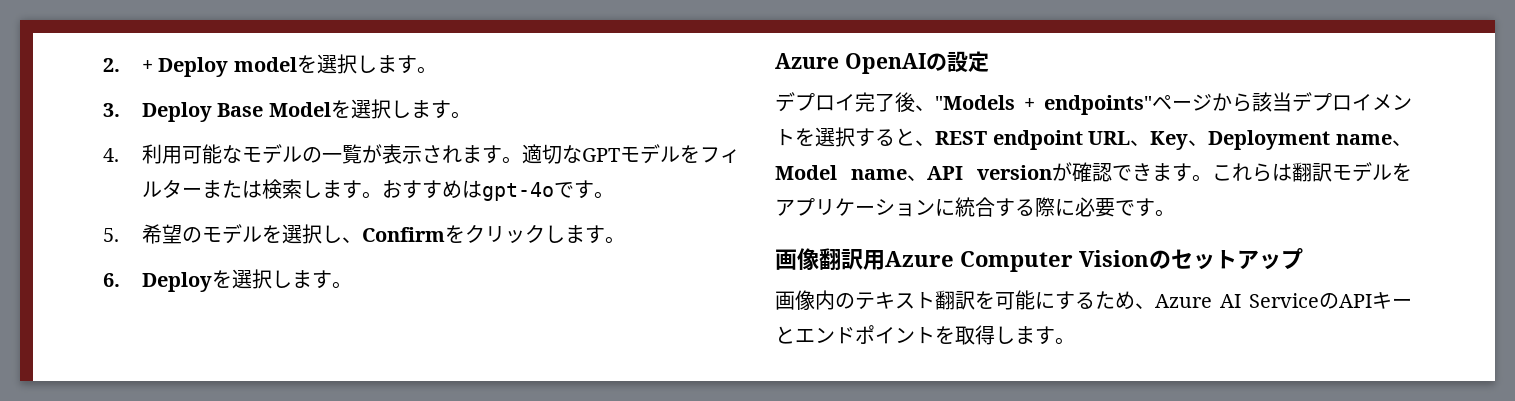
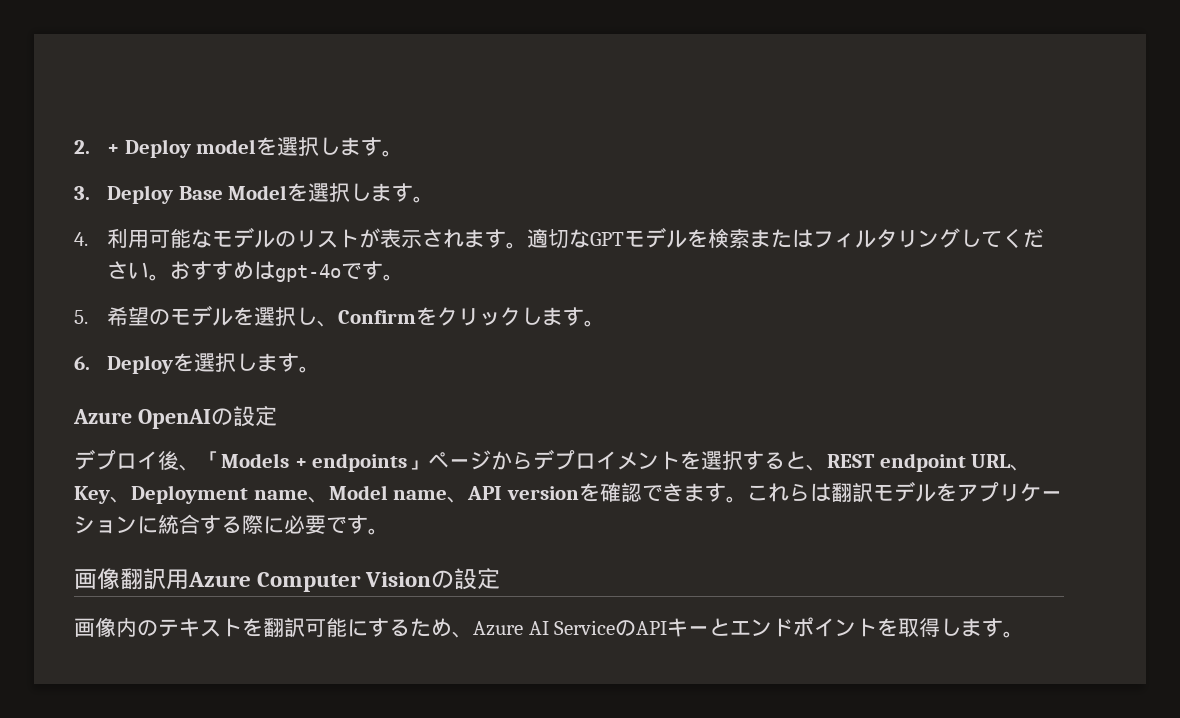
- 4.利用可能なモデルの一覧が表示されます。
+ 4.利用可能なモデルのリストが表示されます。
- 適切なGPTモデルをフィルターまたは検索します。
+ 適切なGPTモデルを検索またはフィルタリングしてください。
- デプロイ完了後、"Models + endpoints"ページから該当デプロイメントを選択すると、REST endpoint URL、Key、Deployment name、Model name、API versionが確認できます。
+ デプロイ後、「Models + endpoints」ページからデプロイメントを選択すると、REST endpoint URL、Key、Deployment name、Model name、API versionを確認できます。
- 画像翻訳用Azure Computer Visionのセットアップ
+ 画像翻訳用Azure Computer Visionの設定
- 画像内のテキスト翻訳を可能にするため、Azure AI ServiceのAPIキーとエンドポイントを取得します。
+ 画像内のテキストを翻訳可能にするため、Azure AI ServiceのAPIキーとエンドポイントを取得します。

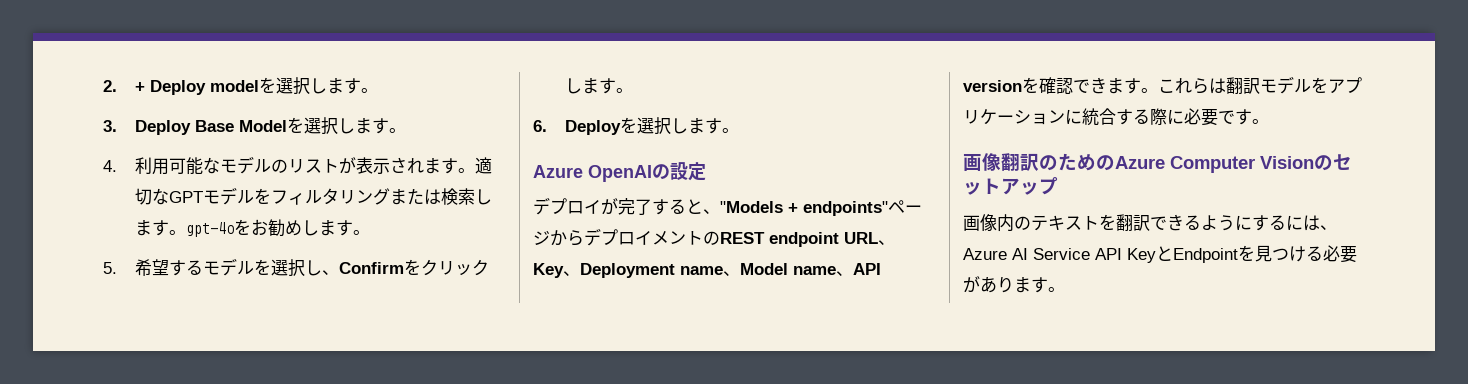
- 適切なGPTモデルを検索またはフィルタリングしてください。おすすめはgpt-4oです。
+ 適切なGPTモデルをフィルタリングまたは検索します。gpt-4oをお勧めします。
- 5.希望のモデルを選択し、Confirmをクリックします。
+ 5.希望するモデルを選択し、Confirmをクリックします。
- デプロイ後、「Models + endpoints」ページからデプロイメントを選択すると、REST endpoint URL、Key、Deployment name、Model name、API versionを確認できます。
+ デプロイが完了すると、"Models + endpoints"ページからデプロイメントのREST endpoint URL、Key、Deployment name、Model name、API versionを確認できます。
- 画像翻訳用Azure Computer Visionの設定
+ 画像翻訳のためのAzure Computer Visionのセットアップ
- 画像内のテキストを翻訳可能にするため、Azure AI ServiceのAPIキーとエンドポイントを取得します。
+ 画像内のテキストを翻訳できるようにするには、Azure AI Service API KeyとEndpointを見つける必要があります。

